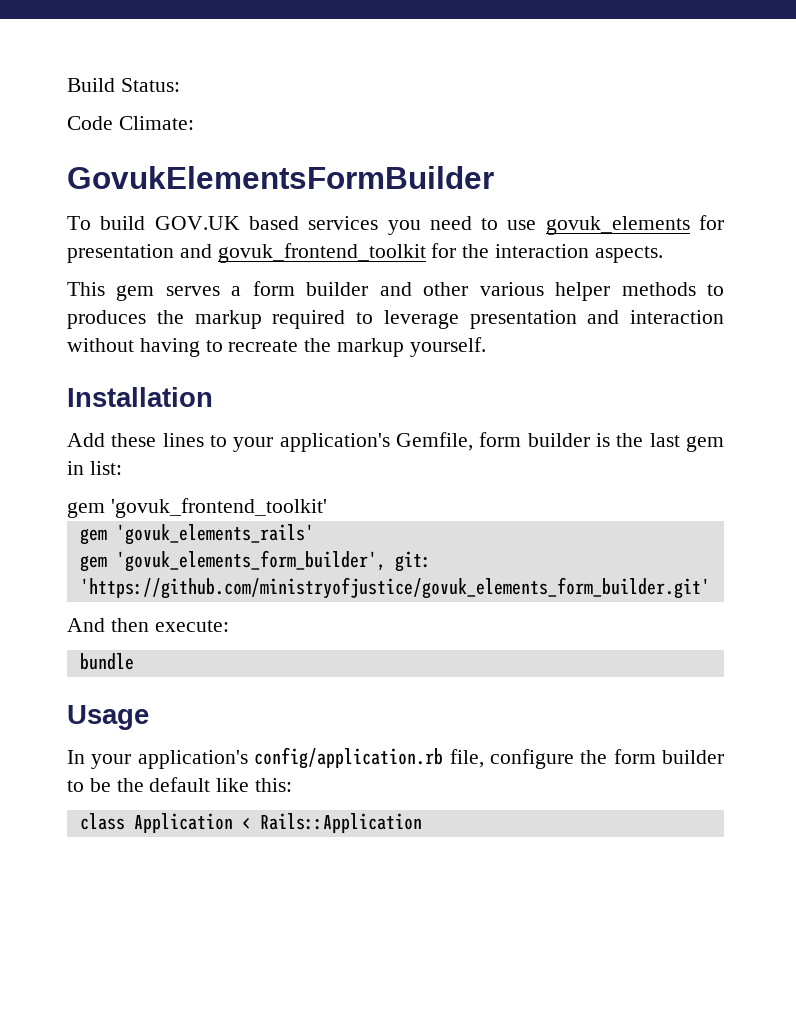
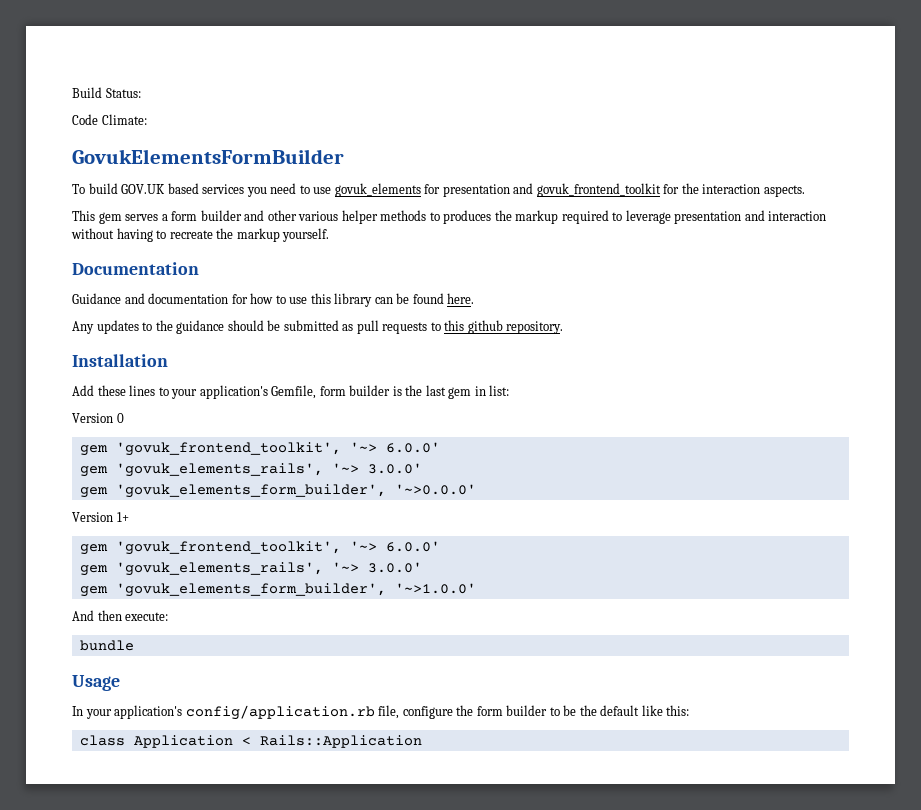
+ Documentation
+ Guidance and documentation for how to use this library can be found here.
+ Any updates to the guidance should be submitted as pull requests to this github repository.
- gem 'govuk_frontend_toolkit'
- gem 'govuk_elements_rails'
- gem 'govuk_elements_form_builder', git: 'https://github.com/ministryofjustice/govuk_elements_form_builder.git'
+ Version 0
+ gem 'govuk_frontend_toolkit', '~> 6.0.0'
+ gem 'govuk_elements_rails', '~> 3.0.0'
+ gem 'govuk_elements_form_builder', '~>0.0.0'
+ Version 1+
+ gem 'govuk_frontend_toolkit', '~> 6.0.0'
+ gem 'govuk_elements_rails', '~> 3.0.0'
+ gem 'govuk_elements_form_builder', '~>1.0.0'

